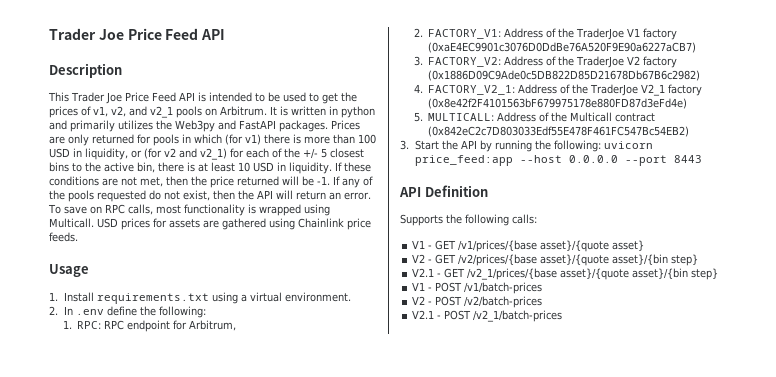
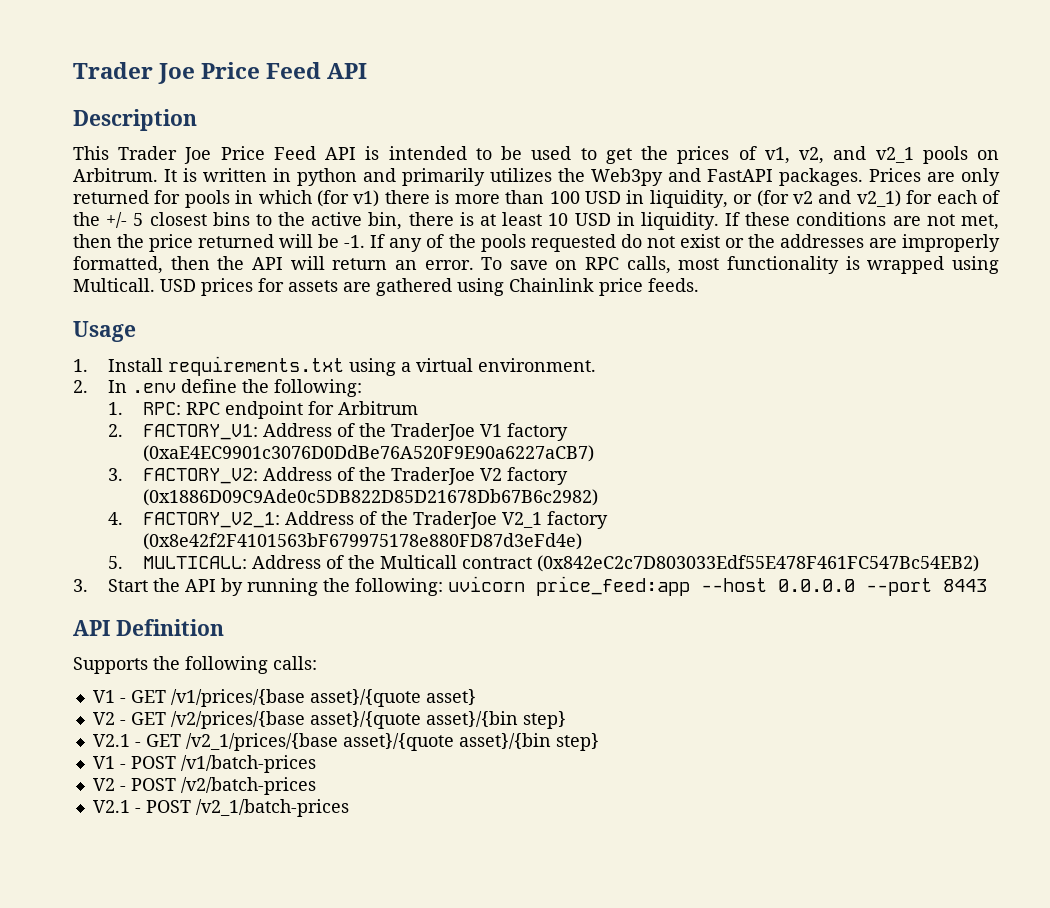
- If any of the pools requested do not exist, then the API will return an error.
+ If any of the pools requested do not exist or the addresses are improperly formatted, then the API will return an error.
- 1. RPC: RPC endpoint for Arbitrum,
+ 1. RPC: RPC endpoint for Arbitrum

